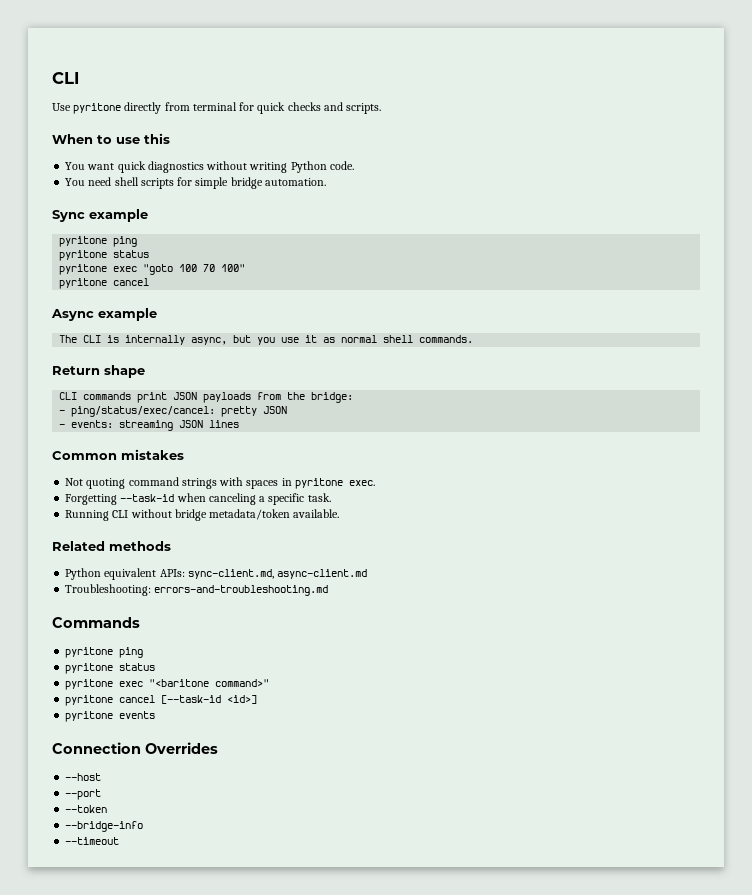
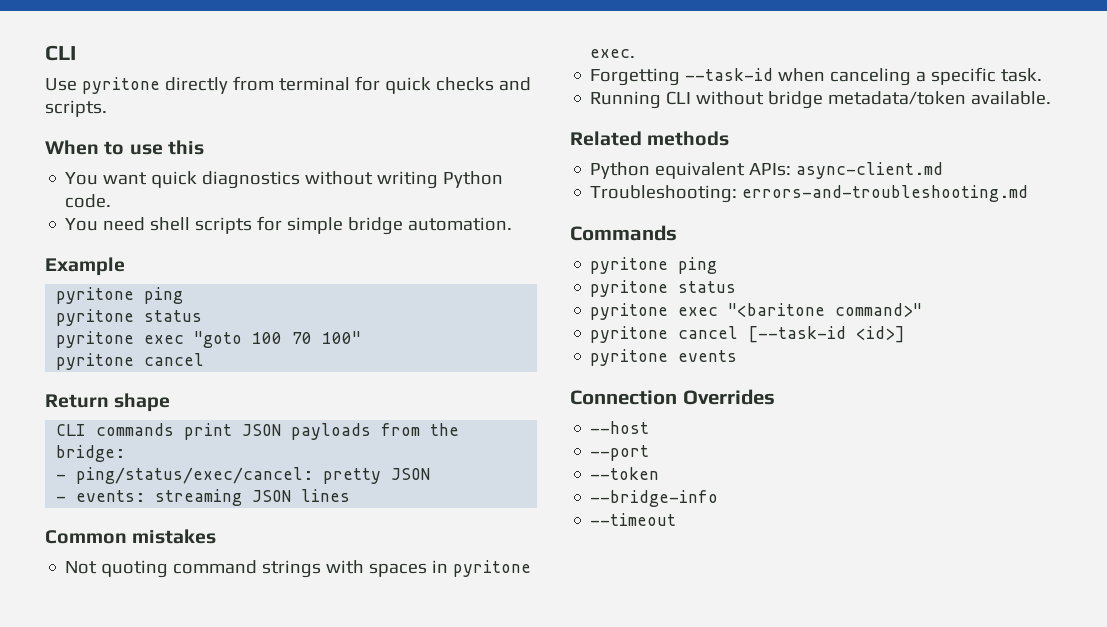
- Sync example
+ Example
- Async example
- The CLI is internally async, but you use it as normal shell commands.
- Python equivalent APIs: sync-client.md, async-client.md
+ Python equivalent APIs: async-client.md

